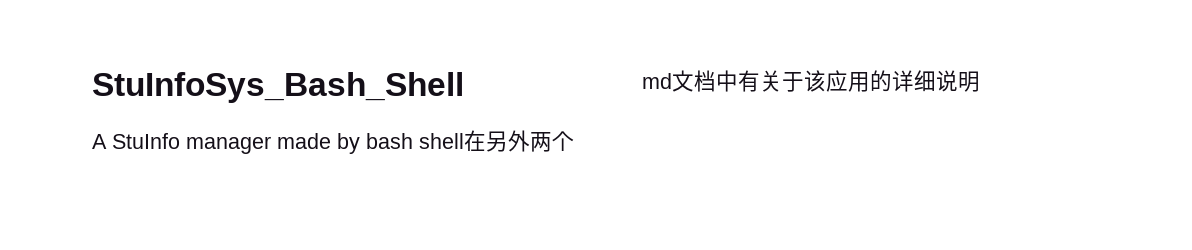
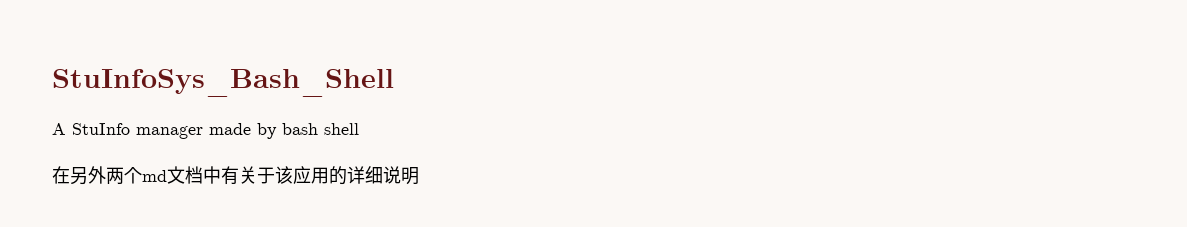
- A StuInfo manager made by bash shell在另外两个md文档中有关于该应用的详细说明
+ A StuInfo manager made by bash shell
+ 在另外两个md文档中有关于该应用的详细说明

